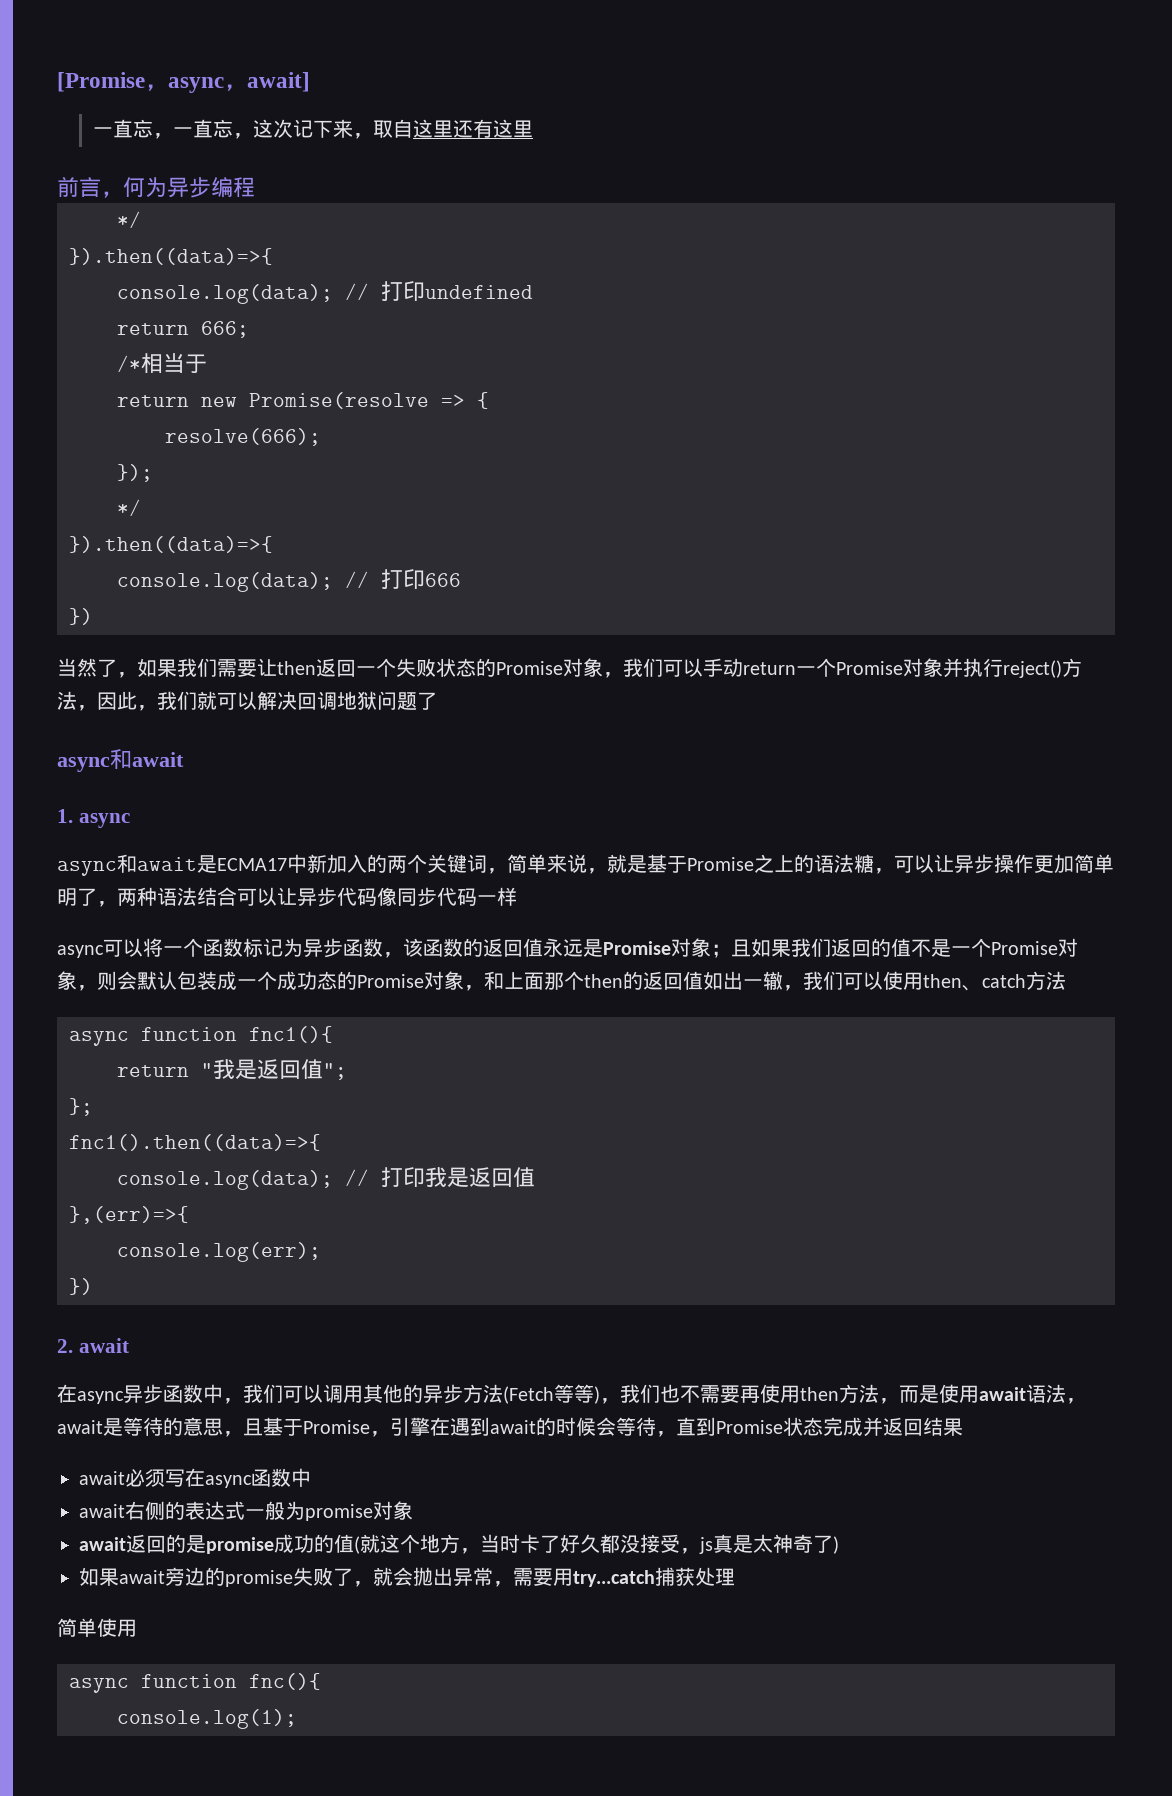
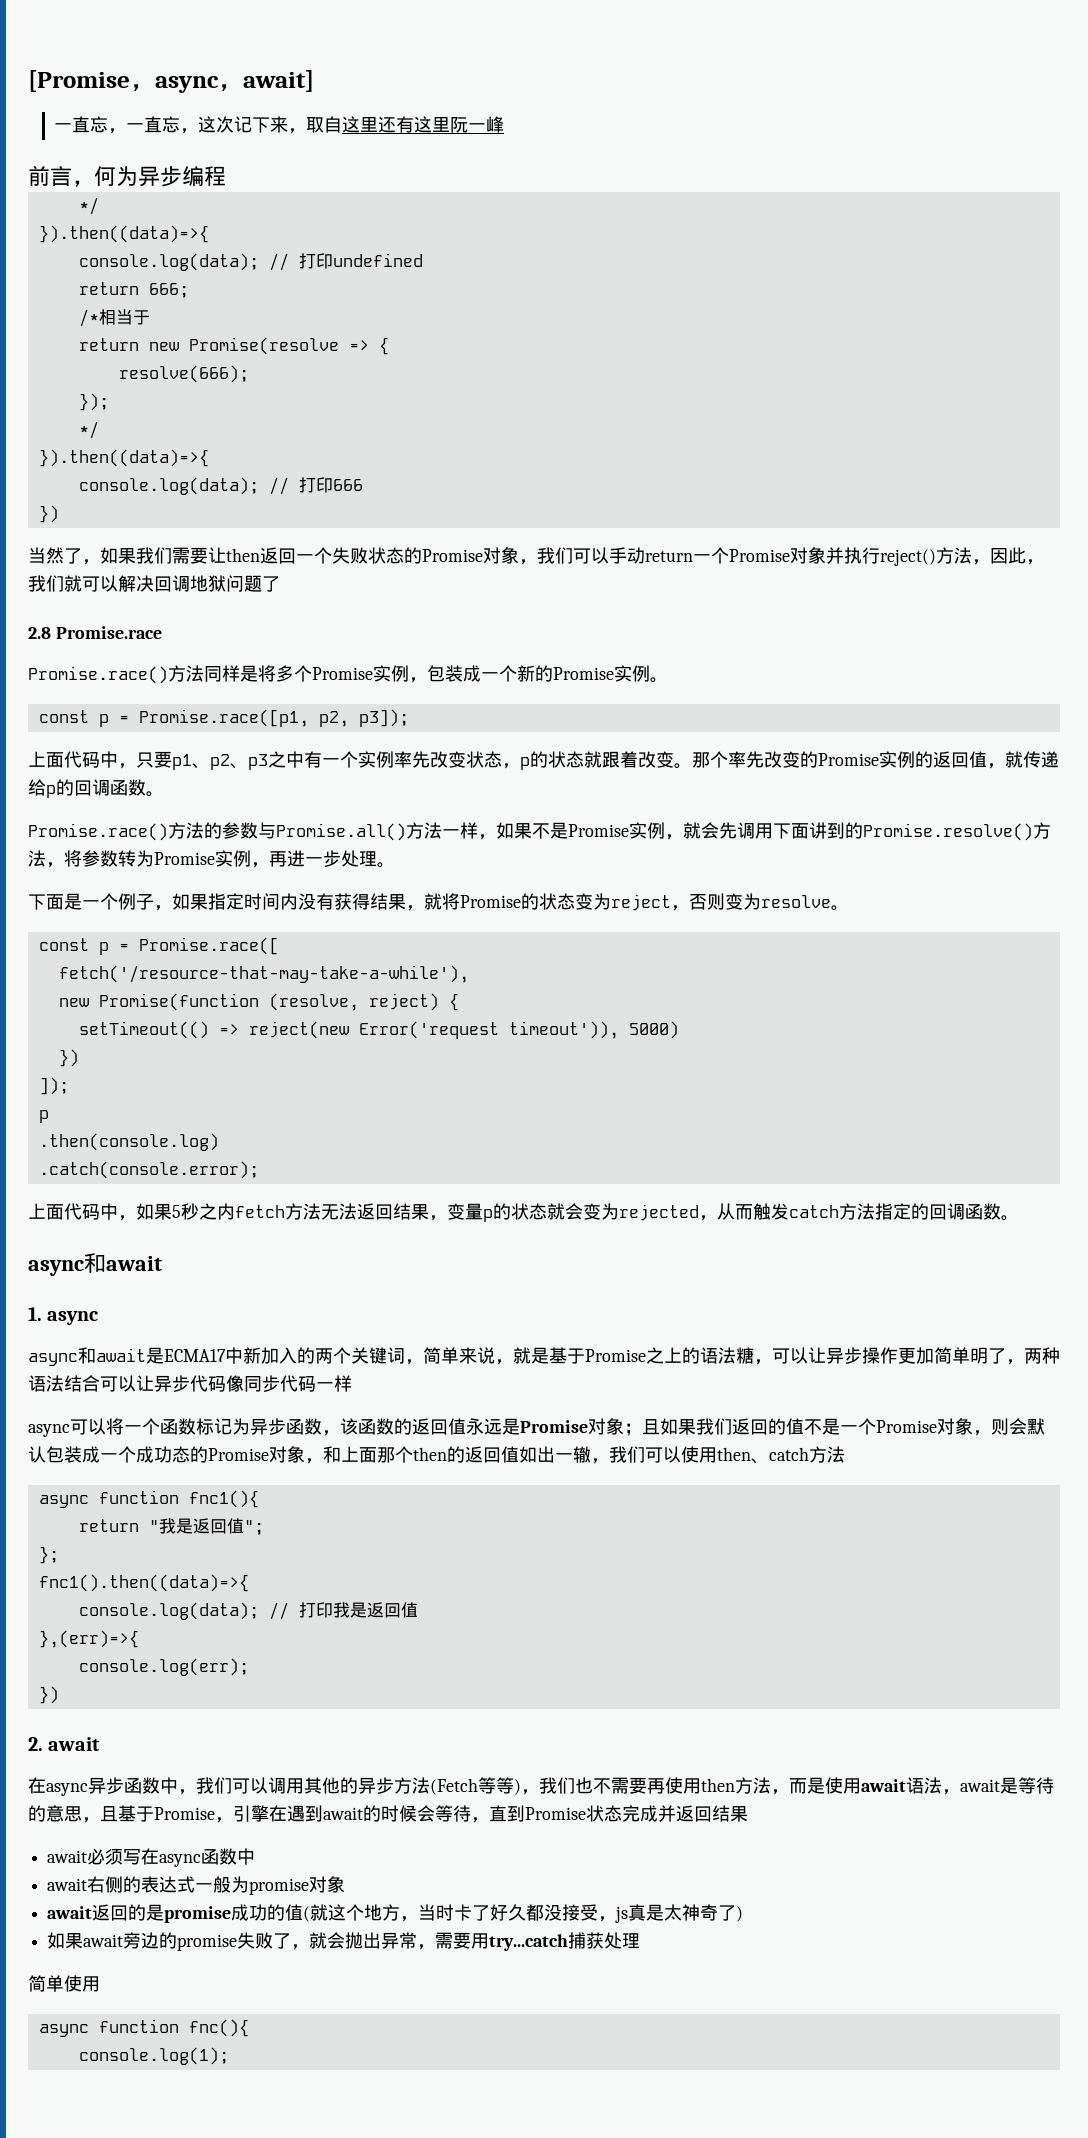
- 一直忘，一直忘，这次记下来，取自这里还有这里
+ 一直忘，一直忘，这次记下来，取自这里还有这里阮一峰
+ 2.8 Promise.race
+ Promise.race()方法同样是将多个Promise实例，包装成一个新的Promise实例。
+ const p = Promise.race([p1, p2, p3]);
+ 上面代码中，只要p1、p2、p3之中有一个实例率先改变状态，p的状态就跟着改变。那个率先改变的Promise实例的返回值，就传递给p的回调函数。
+ Promise.race()方法的参数与Promise.all()方法一样，如果不是Promise实例，就会先调用下面讲到的Promise.resolve()方法，将参数转为Promise实例，再进一步处理。
+ 下面是一个例子，如果指定时间内没有获得结果，就将Promise的状态变为reject，否则变为resolve。
+ const p = Promise.race([
+ fetch('/resource-that-may-take-a-while'),
+ new Promise(function (resolve, reject) {
+ setTimeout(() => reject(new Error('request timeout')), 5000)
+ })
+ ]);
+ p
+ .then(console.log)
+ .catch(console.error);
+ 上面代码中，如果5秒之内fetch方法无法返回结果，变量p的状态就会变为rejected，从而触发catch方法指定的回调函数。

